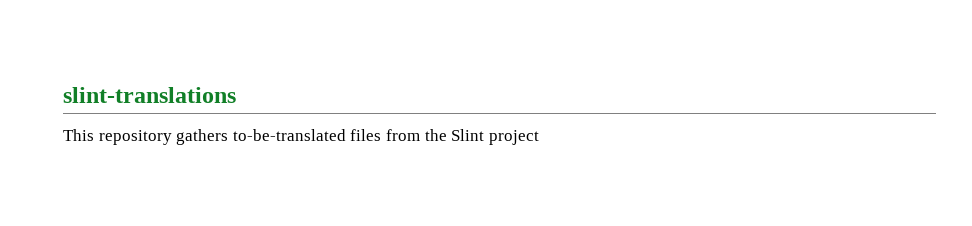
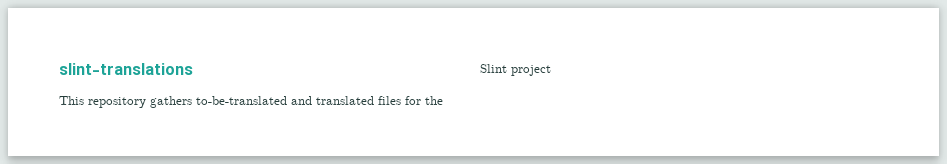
- This repository gathers to-be-translated files from the Slint project
+ This repository gathers to-be-translated and translated files for the Slint project

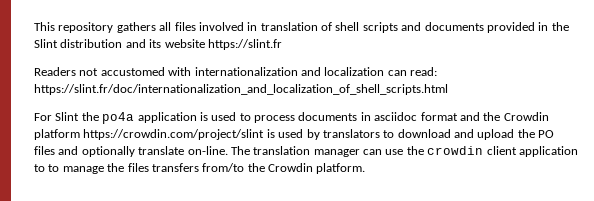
- slint-translations
- This repository gathers to-be-translated and translated files for the Slint project
+ This repository gathers all files involved in translation of shell scripts and documents provided in the Slint distribution and its website https://slint.fr
+ Readers not accustomed with internationalization and localization can read: https://slint.fr/doc/internationalization_and_localization_of_shell_scripts.html
+ For Slint the po4a application is used to process documents in asciidoc format and the Crowdin platform https://crowdin.com/project/slint is used by translators to download and upload the PO files and optionally translate on-line. The translation manager can use the crowdin client application to to manage the files transfers from/to the Crowdin platform.

